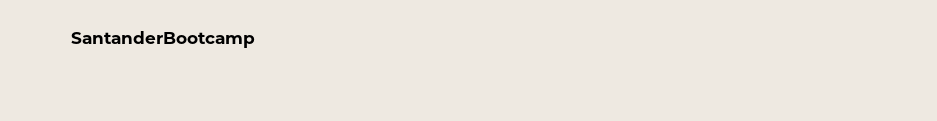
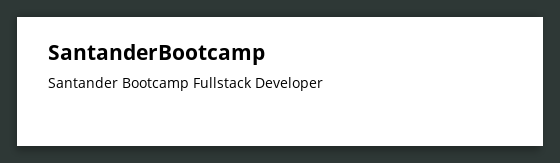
+ Santander Bootcamp Fullstack Developer

